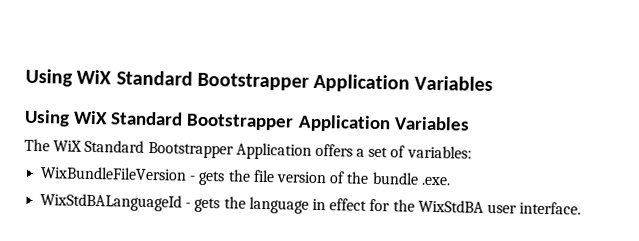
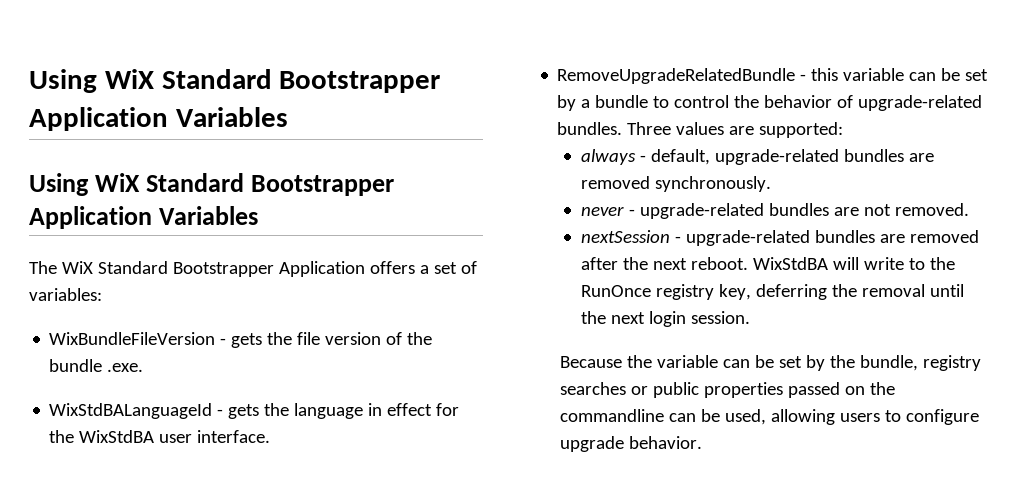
+ RemoveUpgradeRelatedBundle - this variable can be set by a bundle to control the behavior of upgrade-related bundles. Three values are supported:
+ always - default, upgrade-related bundles are removed synchronously.
+ never - upgrade-related bundles are not removed.
+ nextSession - upgrade-related bundles are removed after the next reboot. WixStdBA will write to the RunOnce registry key, deferring the removal until the next login session.
+ Because the variable can be set by the bundle, registry searches or public properties passed on the commandline can be used, allowing users to configure upgrade behavior.

